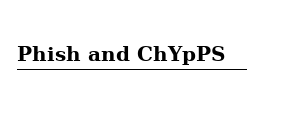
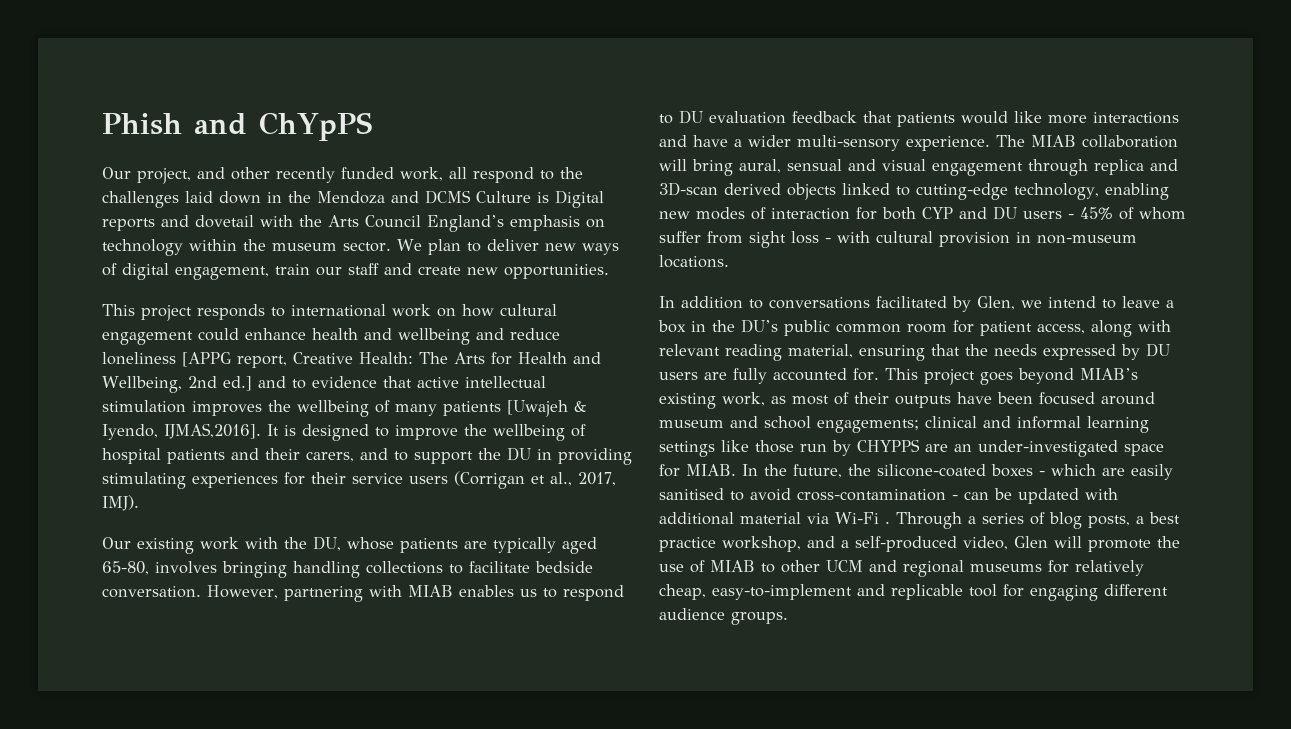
+ Our project, and other recently funded work, all respond to the challenges laid down in the Mendoza and DCMS Culture is Digital reports and dovetail with the Arts Council England’s emphasis on technology within the museum sector. We plan to deliver new ways of digital engagement, train our staff and create new opportunities.
+ This project responds to international work on how cultural engagement could enhance health and wellbeing and reduce loneliness [APPG report, Creative Health: The Arts for Health and Wellbeing, 2nd ed.] and to evidence that active intellectual stimulation improves the wellbeing of many patients [Uwajeh & Iyendo, IJMAS,2016]. It is designed to improve the wellbeing of hospital patients and their carers, and to support the DU in providing stimulating experiences for their service users (Corrigan et al., 2017, IMJ).
+ Our existing work with the DU, whose patients are typically aged 65-80, involves bringing handling collections to facilitate bedside conversation. However, partnering with MIAB enables us to respond to DU evaluation feedback that patients would like more interactions and have a wider multi-sensory experience. The MIAB collaboration will bring aural, sensual and visual engagement through replica and 3D-scan derived objects linked to cutting-edge technology, enabling new modes of interaction for both CYP and DU users - 45% of whom suffer from sight loss - with cultural provision in non-museum locations.
+ In addition to conversations facilitated by Glen, we intend to leave a box in the DU’s public common room for patient access, along with relevant reading material, ensuring that the needs expressed by DU users are fully accounted for. This project goes beyond MIAB’s existing work, as most of their outputs have been focused around museum and school engagements; clinical and informal learning settings like those run by CHYPPS are an under-investigated space for MIAB. In the future, the silicone-coated boxes - which are easily sanitised to avoid cross-contamination - can be updated with additional material via Wi-Fi . Through a series of blog posts, a best practice workshop, and a self-produced video, Glen will promote the use of MIAB to other UCM and regional museums for relatively cheap, easy-to-implement and replicable tool for engaging different audience groups.

